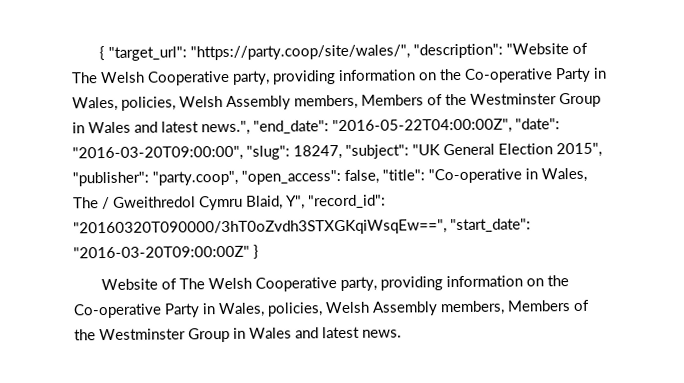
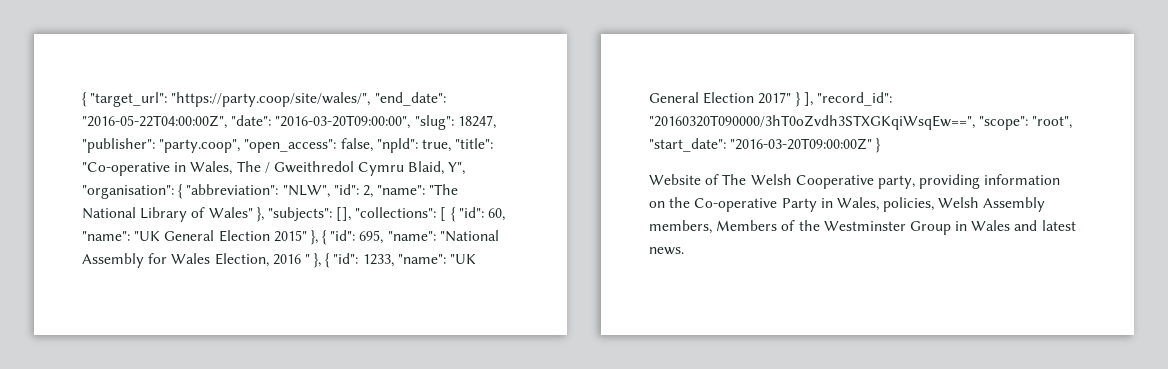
- { "target_url": "https://party.coop/site/wales/", "description": "Website of The Welsh Cooperative party, providing information on the Co-operative Party in Wales, policies, Welsh Assembly members, Members of the Westminster Group in Wales and latest news.", "end_date": "2016-05-22T04:00:00Z", "date": "2016-03-20T09:00:00", "slug": 18247, "subject": "UK General Election 2015", "publisher": "party.coop", "open_access": false, "title": "Co-operative in Wales, The / Gweithredol Cymru Blaid, Y", "record_id": "20160320T090000/3hT0oZvdh3STXGKqiWsqEw==", "start_date": "2016-03-20T09:00:00Z" }
+ { "target_url": "https://party.coop/site/wales/", "end_date": "2016-05-22T04:00:00Z", "date": "2016-03-20T09:00:00", "slug": 18247, "publisher": "party.coop", "open_access": false, "npld": true, "title": "Co-operative in Wales, The / Gweithredol Cymru Blaid, Y", "organisation": { "abbreviation": "NLW", "id": 2, "name": "The National Library of Wales" }, "subjects": [], "collections": [ { "id": 60, "name": "UK General Election 2015" }, { "id": 695, "name": "National Assembly for Wales Election, 2016 " }, { "id": 1233, "name": "UK General Election 2017" } ], "record_id": "20160320T090000/3hT0oZvdh3STXGKqiWsqEw==", "scope": "root", "start_date": "2016-03-20T09:00:00Z" }

